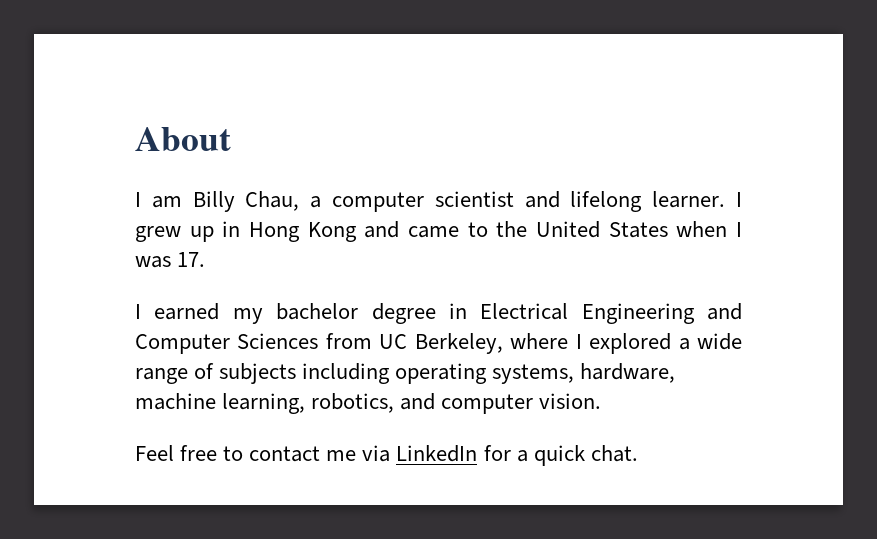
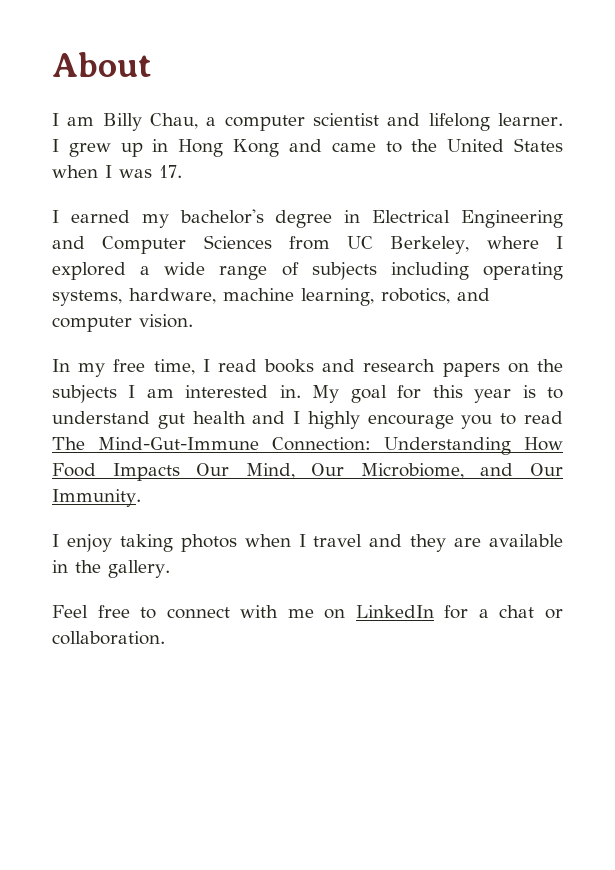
- I earned my bachelor degree in Electrical Engineering and Computer Sciences from UC Berkeley, where I explored a wide range of subjects including operating systems, hardware, machine learning, robotics, and computer vision.
+ I earned my bachelor's degree in Electrical Engineering and Computer Sciences from UC Berkeley, where I explored a wide range of subjects including operating systems, hardware, machine learning, robotics, and computer vision.
- Feel free to contact me via LinkedIn for a quick chat.
+ In my free time, I read books and research papers on the subjects I am interested in. My goal for this year is to understand gut health and I highly encourage you to read The Mind-Gut-Immune Connection: Understanding How Food Impacts Our Mind, Our Microbiome, and Our Immunity.
+ I enjoy taking photos when I travel and they are available in the gallery.
+ Feel free to connect with me on LinkedIn for a chat or collaboration.

